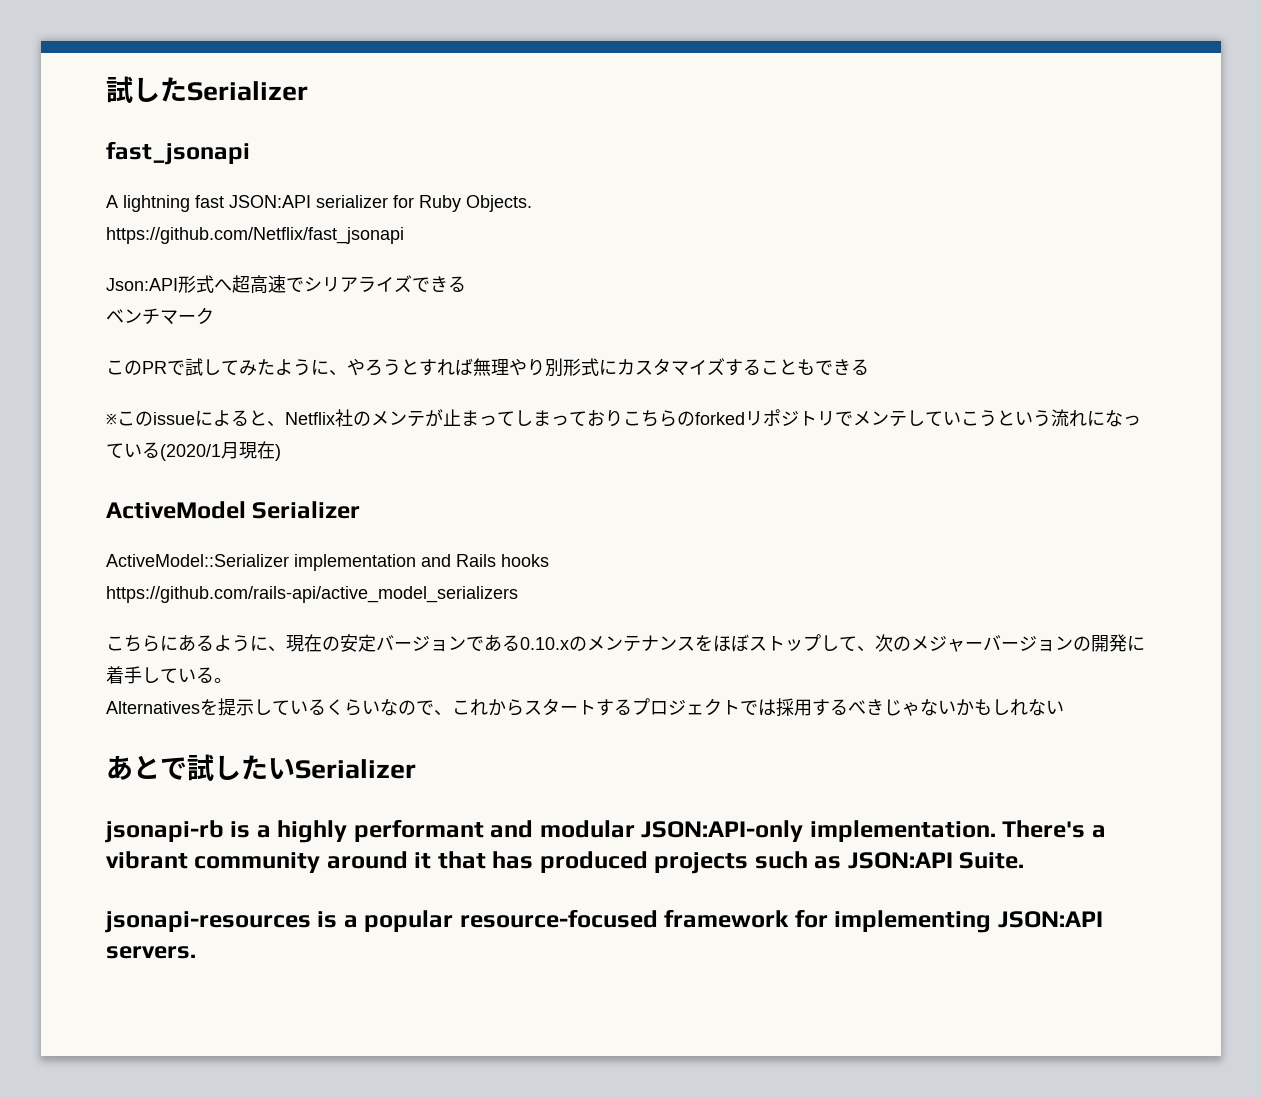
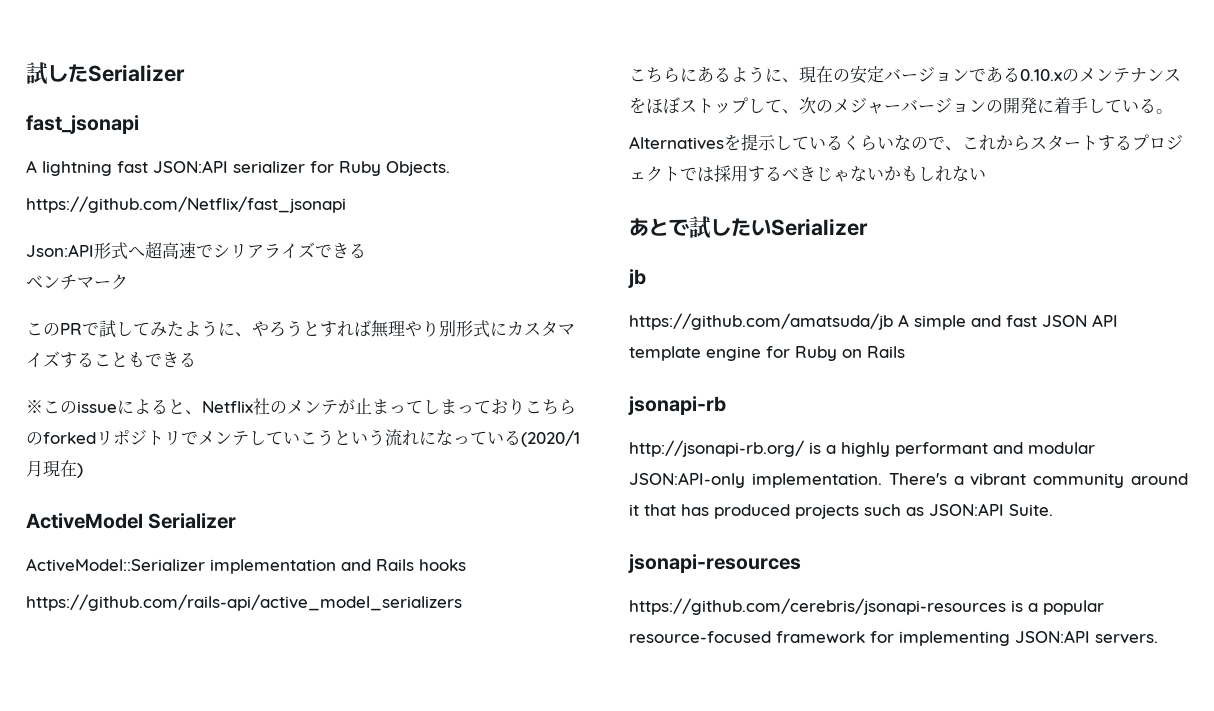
+ jb
+ https://github.com/amatsuda/jb A simple and fast JSON API template engine for Ruby on Rails
- jsonapi-rb is a highly performant and modular JSON:API-only implementation.
+ jsonapi-rb
+ http://jsonapi-rb.org/ is a highly performant and modular JSON:API-only implementation.
- jsonapi-resources is a popular resource-focused framework for implementing JSON:API servers.
+ jsonapi-resources
+ https://github.com/cerebris/jsonapi-resources is a popular resource-focused framework for implementing JSON:API servers.

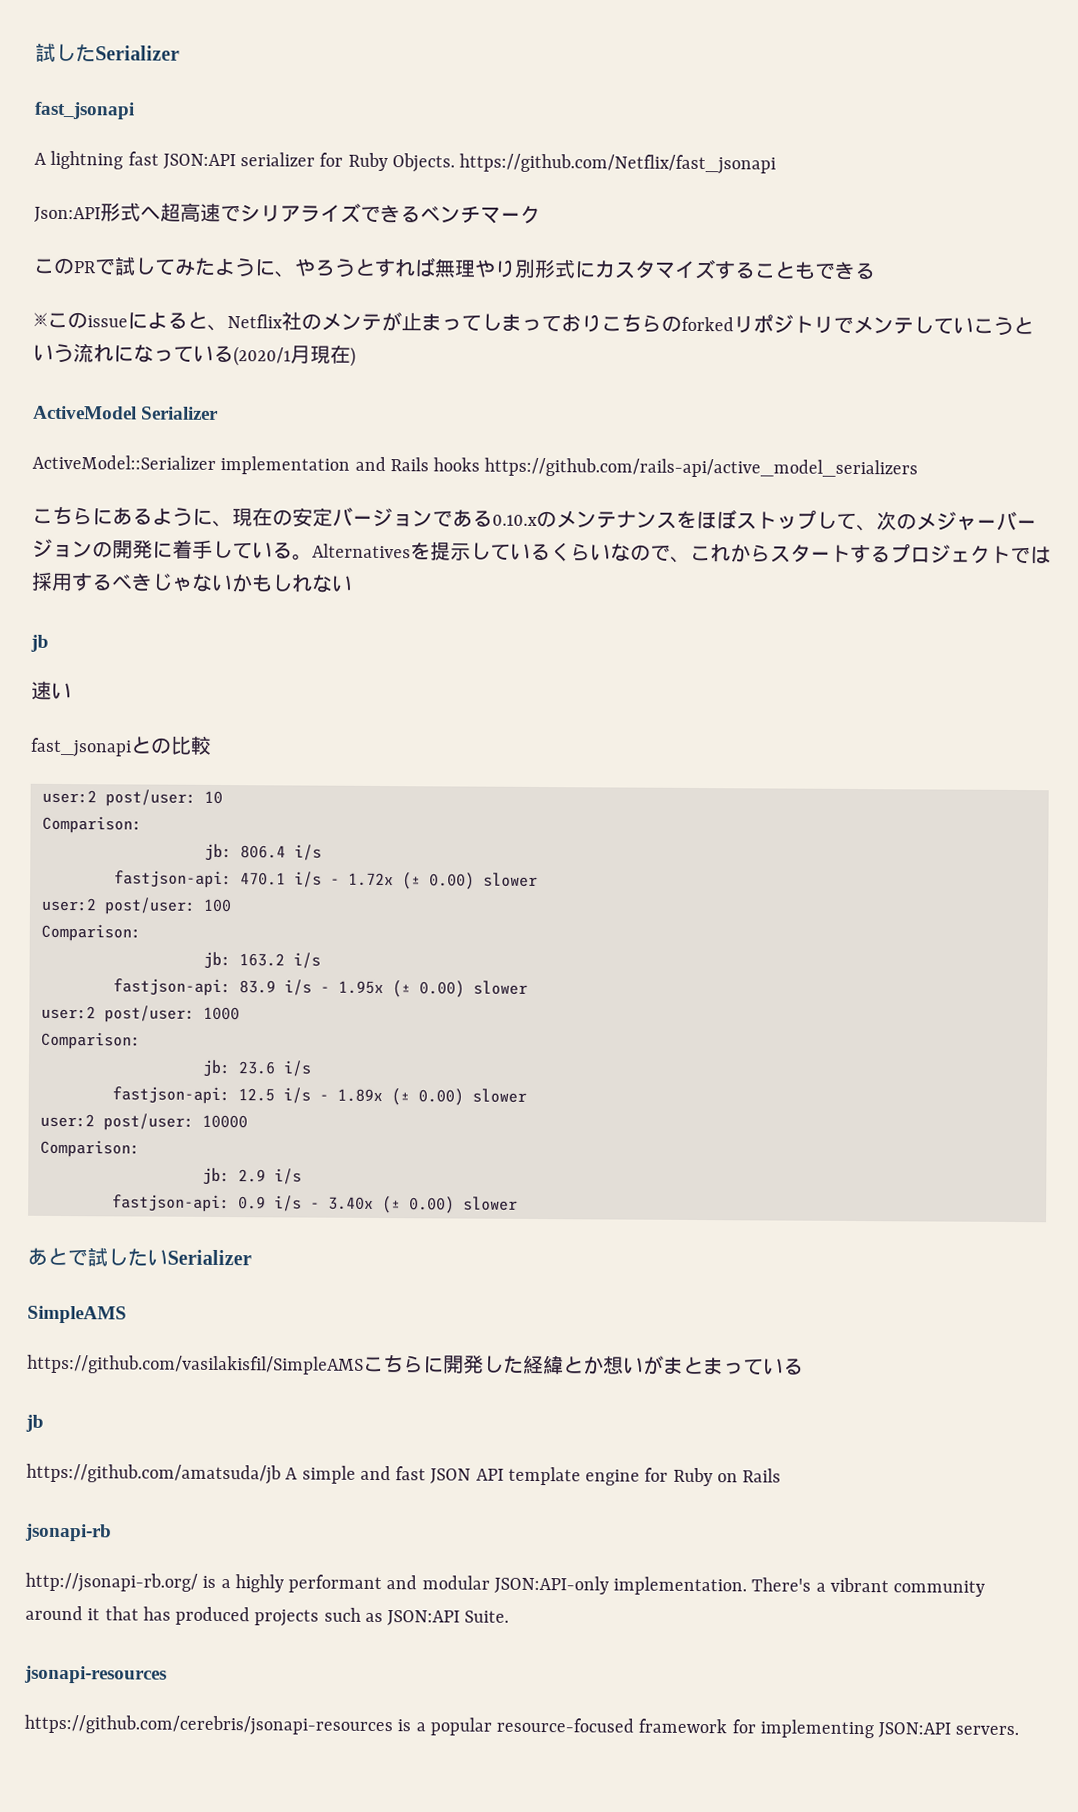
- A lightning fast JSON:API serializer for Ruby Objects.
- https://github.com/Netflix/fast_jsonapi
+ A lightning fast JSON:API serializer for Ruby Objects. https://github.com/Netflix/fast_jsonapi
- Json:API形式へ超高速でシリアライズできる
- ベンチマーク
+ Json:API形式へ超高速でシリアライズできるベンチマーク
- ActiveModel::Serializer implementation and Rails hooks
- https://github.com/rails-api/active_model_serializers
+ ActiveModel::Serializer implementation and Rails hooks https://github.com/rails-api/active_model_serializers
- こちらにあるように、現在の安定バージョンである0.10.xのメンテナンスをほぼストップして、次のメジャーバージョンの開発に着手している。
- Alternativesを提示しているくらいなので、これからスタートするプロジェクトでは採用するべきじゃないかもしれない
+ こちらにあるように、現在の安定バージョンである0.10.xのメンテナンスをほぼストップして、次のメジャーバージョンの開発に着手している。Alternativesを提示しているくらいなので、これからスタートするプロジェクトでは採用するべきじゃないかもしれない
+ jb
+ 速い
+ fast_jsonapiとの比較
+ user:2 post/user: 10
+ Comparison:
+ jb: 806.4 i/s
+ fastjson-api: 470.1 i/s - 1.72x (± 0.00) slower
+ user:2 post/user: 100
+ Comparison:
+ jb: 163.2 i/s
+ fastjson-api: 83.9 i/s - 1.95x (± 0.00) slower
+ user:2 post/user: 1000
+ Comparison:
+ jb: 23.6 i/s
+ fastjson-api: 12.5 i/s - 1.89x (± 0.00) slower
+ user:2 post/user: 10000
+ Comparison:
+ jb: 2.9 i/s
+ fastjson-api: 0.9 i/s - 3.40x (± 0.00) slower
+ SimpleAMS
+ https://github.com/vasilakisfil/SimpleAMSこちらに開発した経緯とか想いがまとまっている

